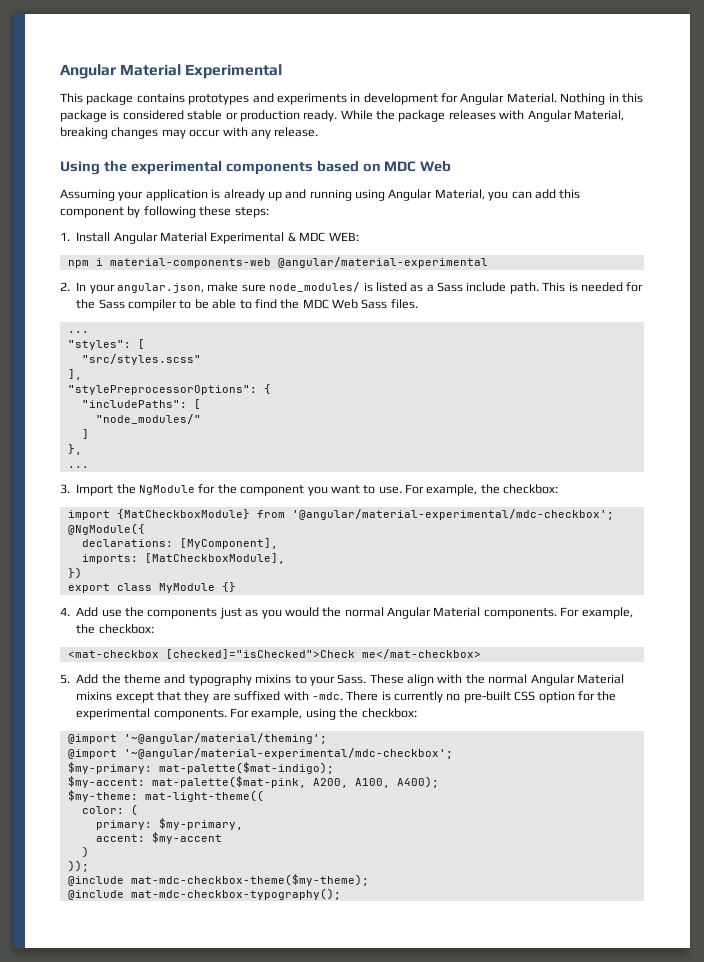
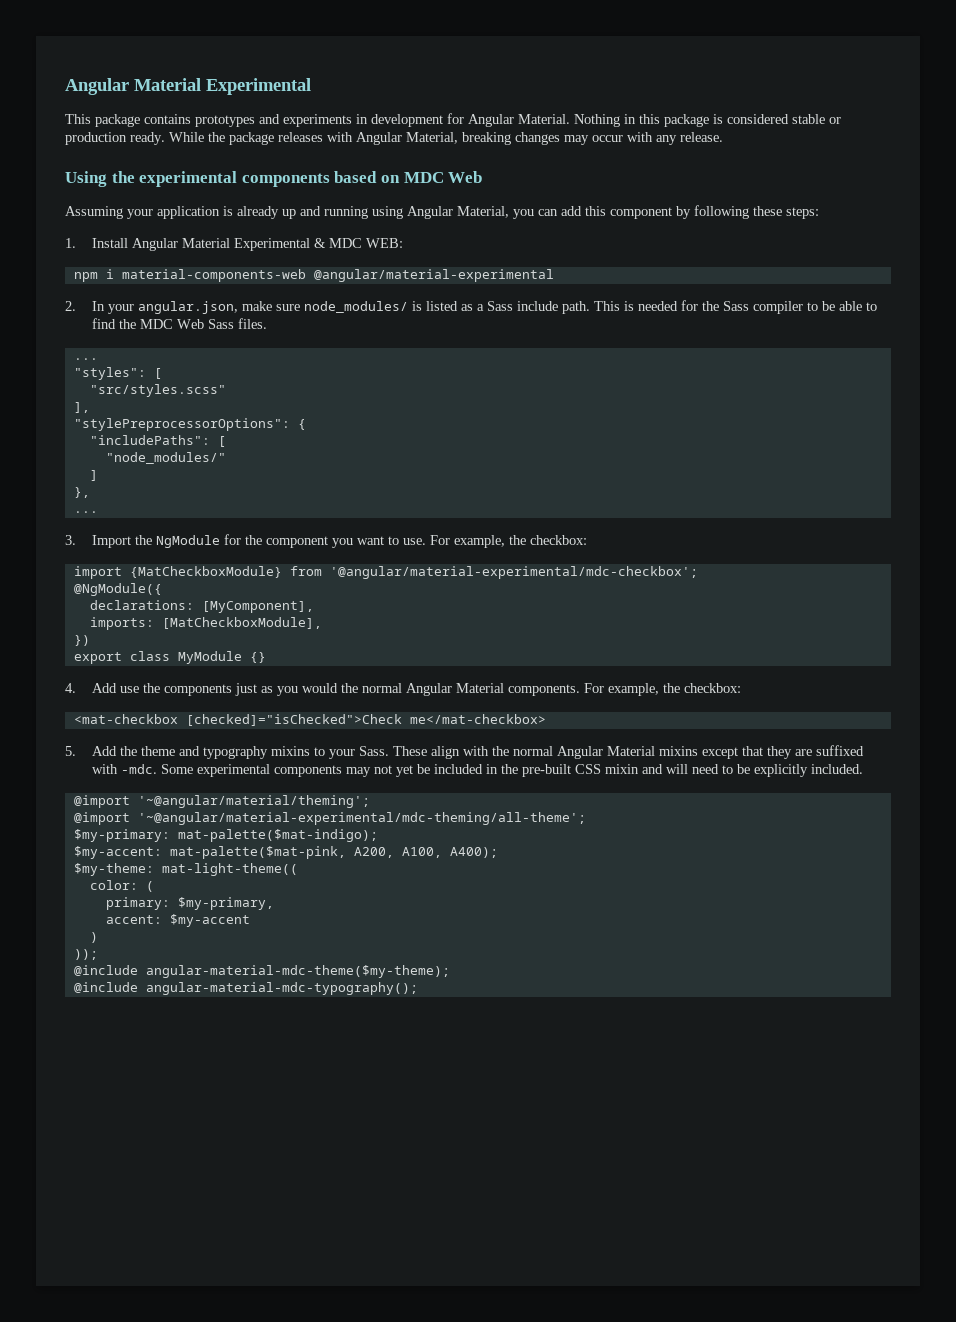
- There is currently no pre-built CSS option for the experimental components. For example, using the checkbox:
+ Some experimental components may not yet be included in the pre-built CSS mixin and will need to be explicitly included.
- @import '~@angular/material-experimental/mdc-checkbox';
+ @import '~@angular/material-experimental/mdc-theming/all-theme';
- @include mat-mdc-checkbox-theme($my-theme);
- @include mat-mdc-checkbox-typography();
+ @include angular-material-mdc-theme($my-theme);
+ @include angular-material-mdc-typography();

